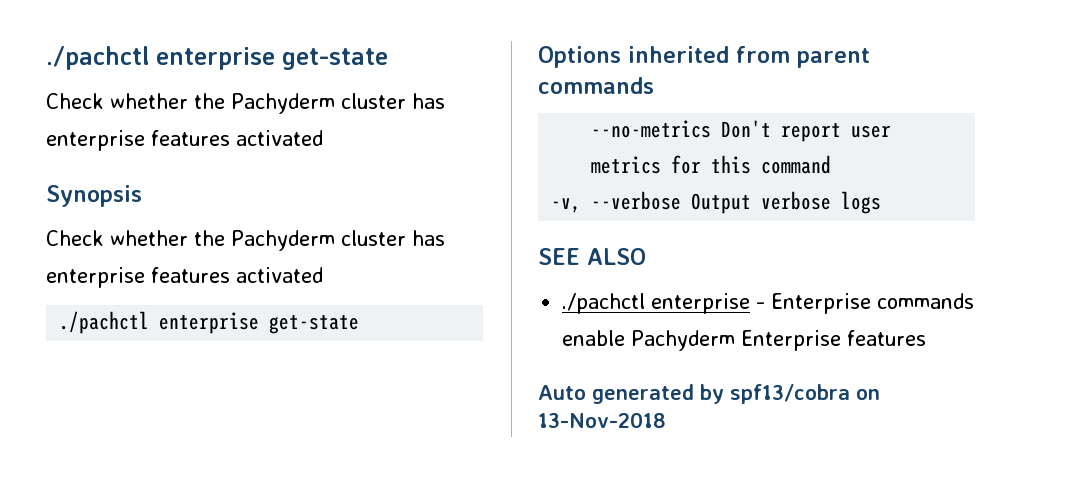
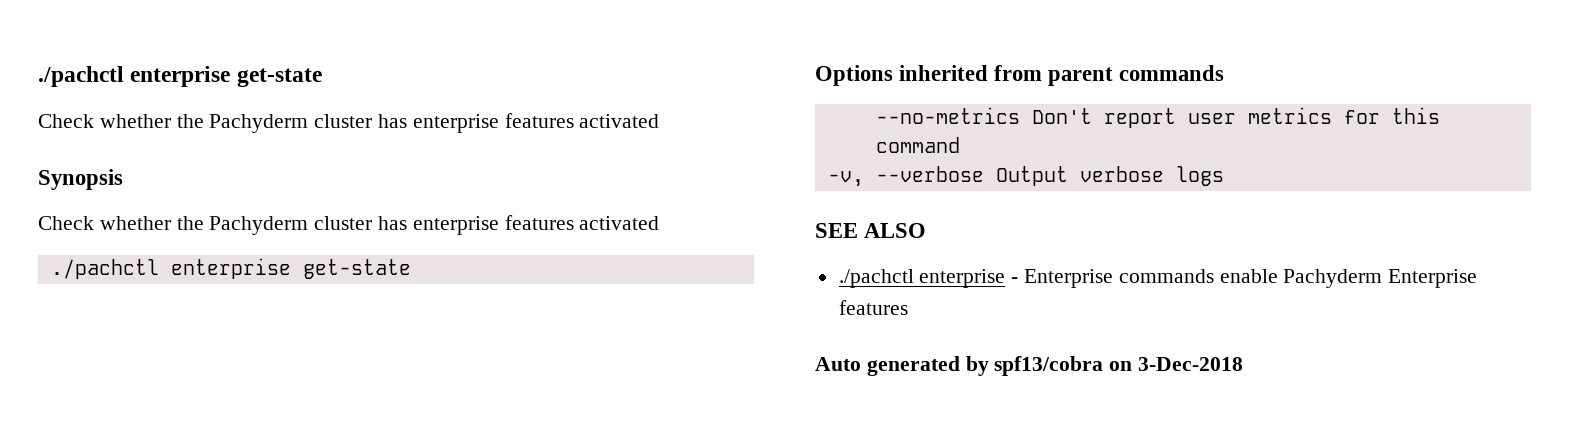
- Auto generated by spf13/cobra on 13-Nov-2018
+ Auto generated by spf13/cobra on 3-Dec-2018

